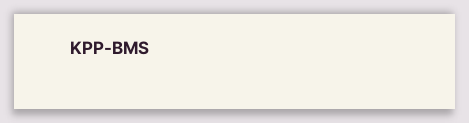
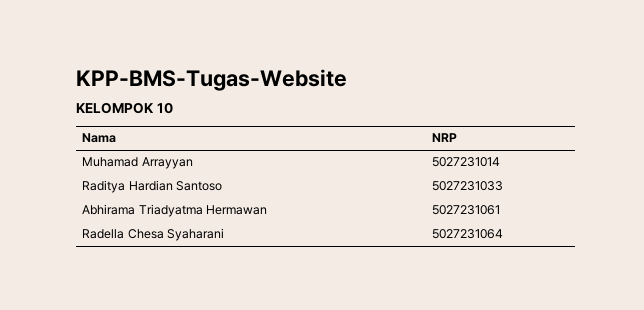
- KPP-BMS
+ KPP-BMS-Tugas-Website
+ KELOMPOK 10
+ Nama | NRP
+ Muhamad Arrayyan | 5027231014
+ Raditya Hardian Santoso | 5027231033
+ Abhirama Triadyatma Hermawan | 5027231061
+ Radella Chesa Syaharani | 5027231064

